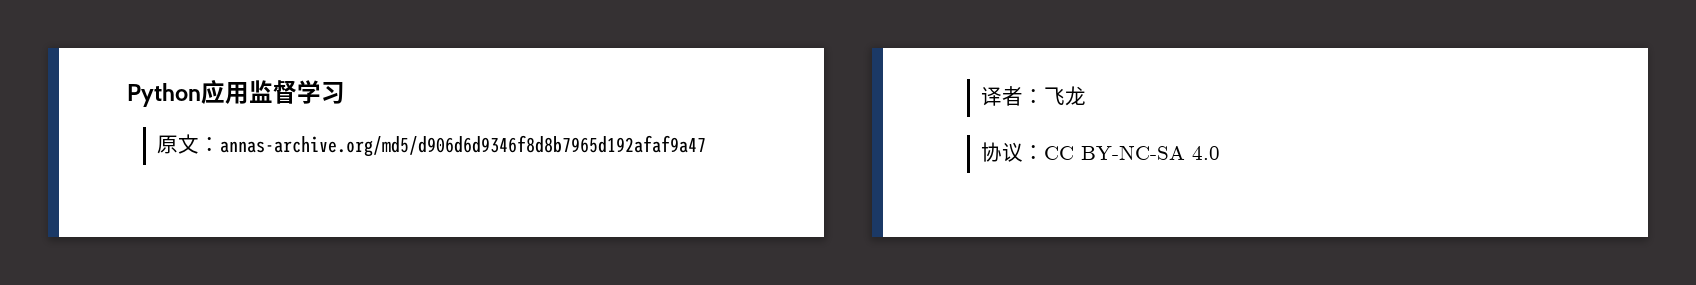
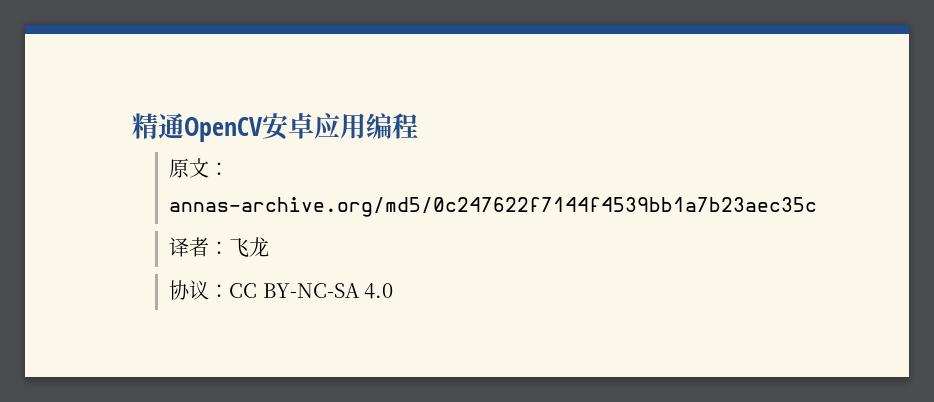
- Python应用监督学习
+ 精通OpenCV安卓应用编程
- 原文：annas-archive.org/md5/d906d6d9346f8d8b7965d192afaf9a47
+ 原文：annas-archive.org/md5/0c247622f7144f4539bb1a7b23aec35c

